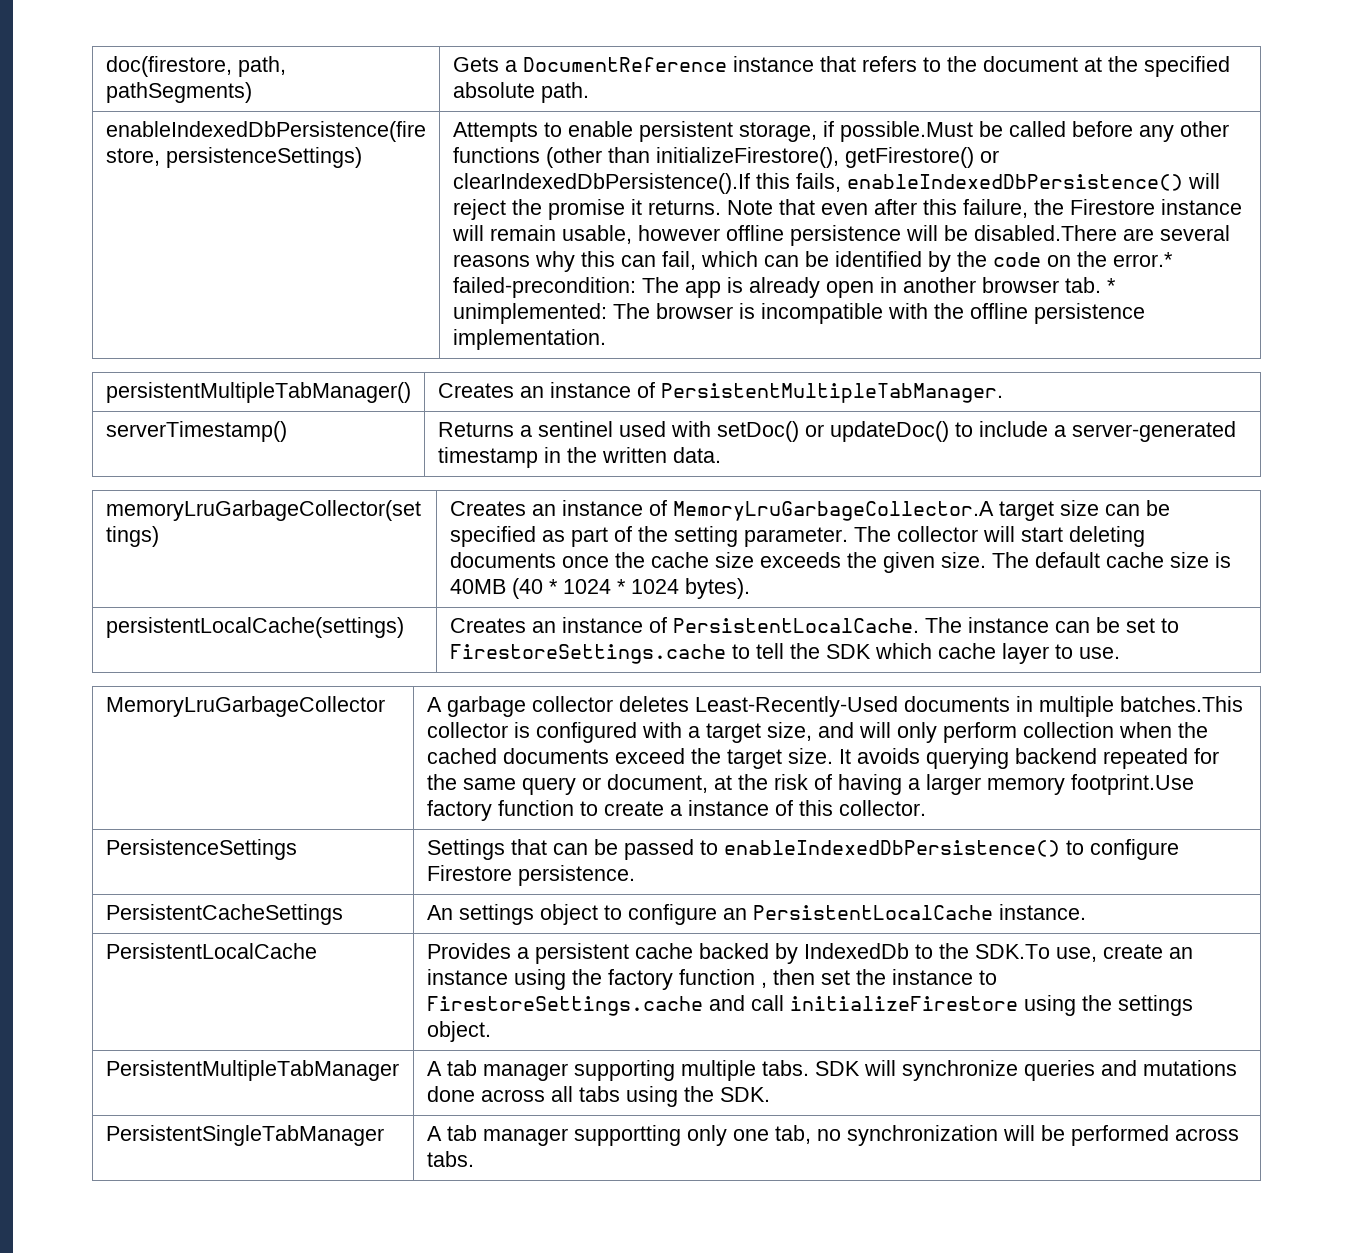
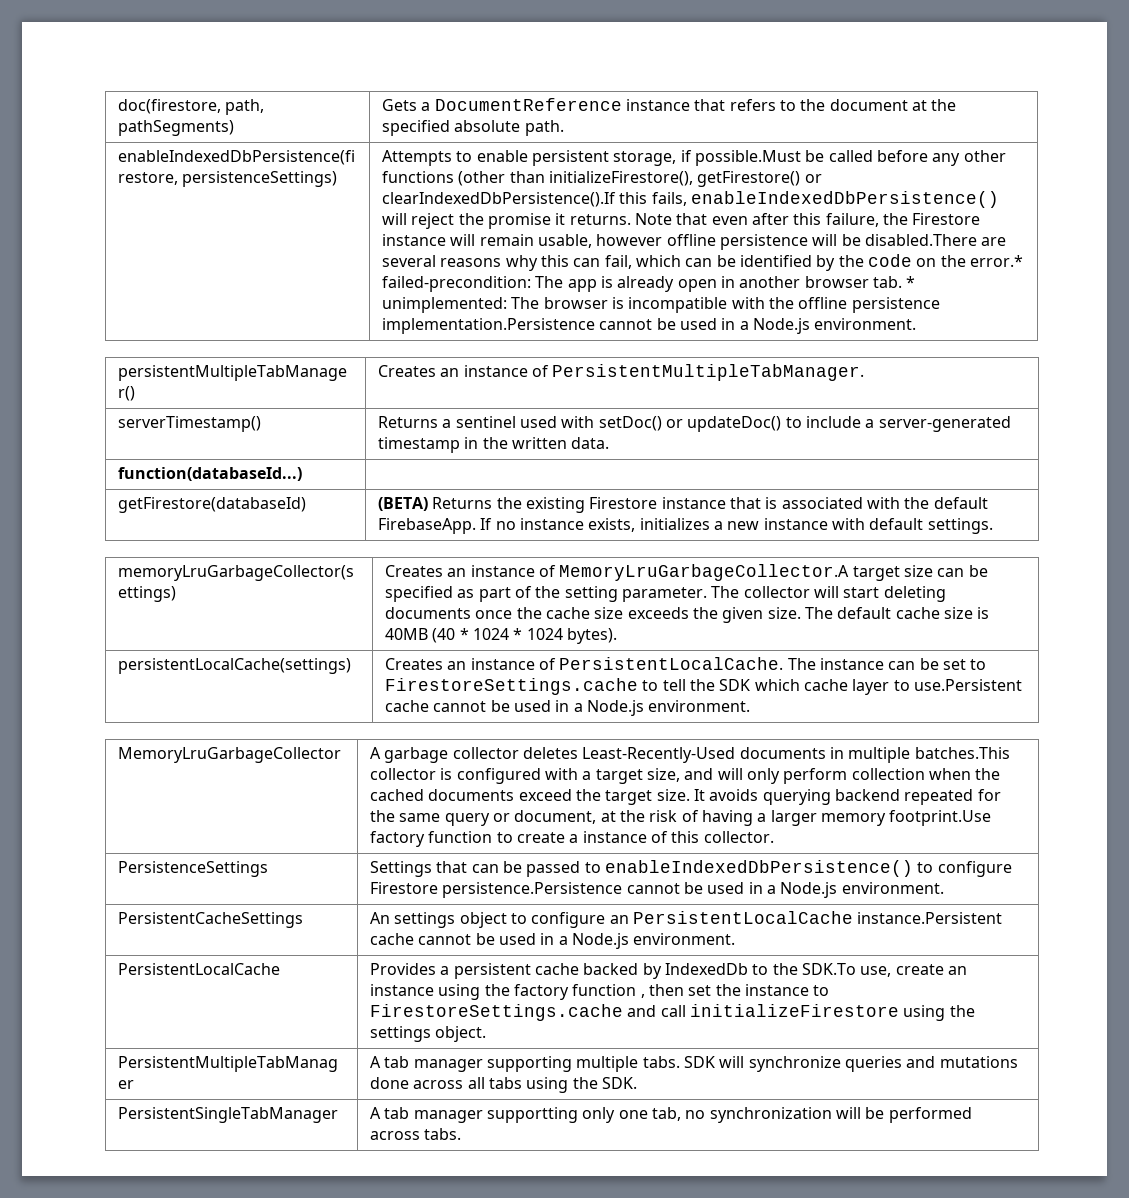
- Note that even after this failure, the Firestore instance will remain usable, however offline persistence will be disabled.There are several reasons why this can fail, which can be identified by the code on the error.* failed-precondition: The app is already open in another browser tab. * unimplemented: The browser is incompatible with the offline persistence implementation.
+ Note that even after this failure, the Firestore instance will remain usable, however offline persistence will be disabled.There are several reasons why this can fail, which can be identified by the code on the error.* failed-precondition: The app is already open in another browser tab. * unimplemented: The browser is incompatible with the offline persistence implementation.Persistence cannot be used in a Node.js environment.
+ function(databaseId...) |
+ getFirestore(databaseId) | (BETA) Returns the existing Firestore instance that is associated with the default FirebaseApp. If no instance exists, initializes a new instance with default settings.
- persistentLocalCache(settings) | Creates an instance of PersistentLocalCache. The instance can be set to FirestoreSettings.cache to tell the SDK which cache layer to use.
+ persistentLocalCache(settings) | Creates an instance of PersistentLocalCache. The instance can be set to FirestoreSettings.cache to tell the SDK which cache layer to use.Persistent cache cannot be used in a Node.js environment.
- PersistenceSettings | Settings that can be passed to enableIndexedDbPersistence() to configure Firestore persistence.
+ PersistenceSettings | Settings that can be passed to enableIndexedDbPersistence() to configure Firestore persistence.Persistence cannot be used in a Node.js environment.
- PersistentCacheSettings | An settings object to configure an PersistentLocalCache instance.
+ PersistentCacheSettings | An settings object to configure an PersistentLocalCache instance.Persistent cache cannot be used in a Node.js environment.

